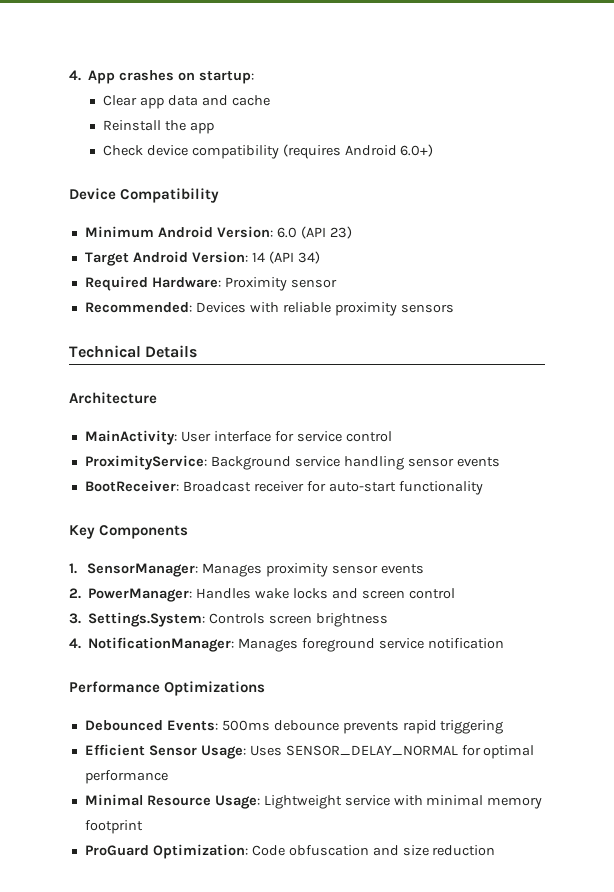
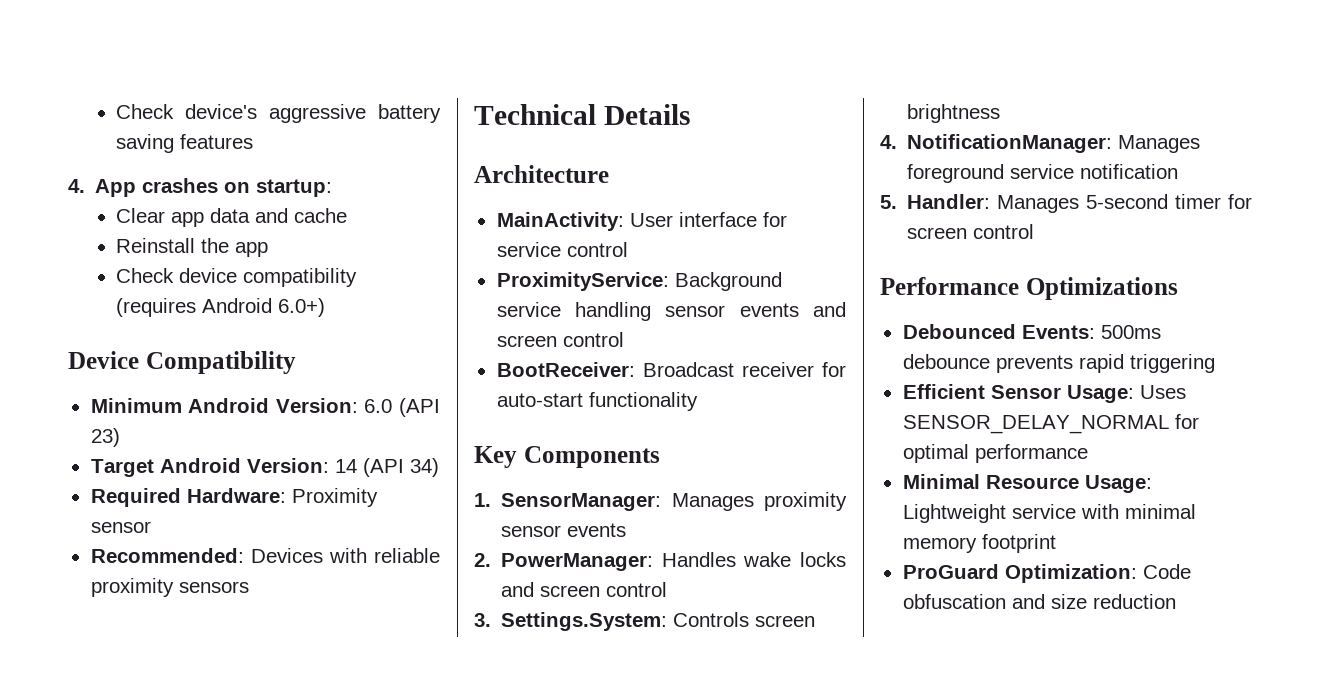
+ Check device's aggressive battery saving features
- ProximityService: Background service handling sensor events
+ ProximityService: Background service handling sensor events and screen control
+ 5. Handler: Manages 5-second timer for screen control

